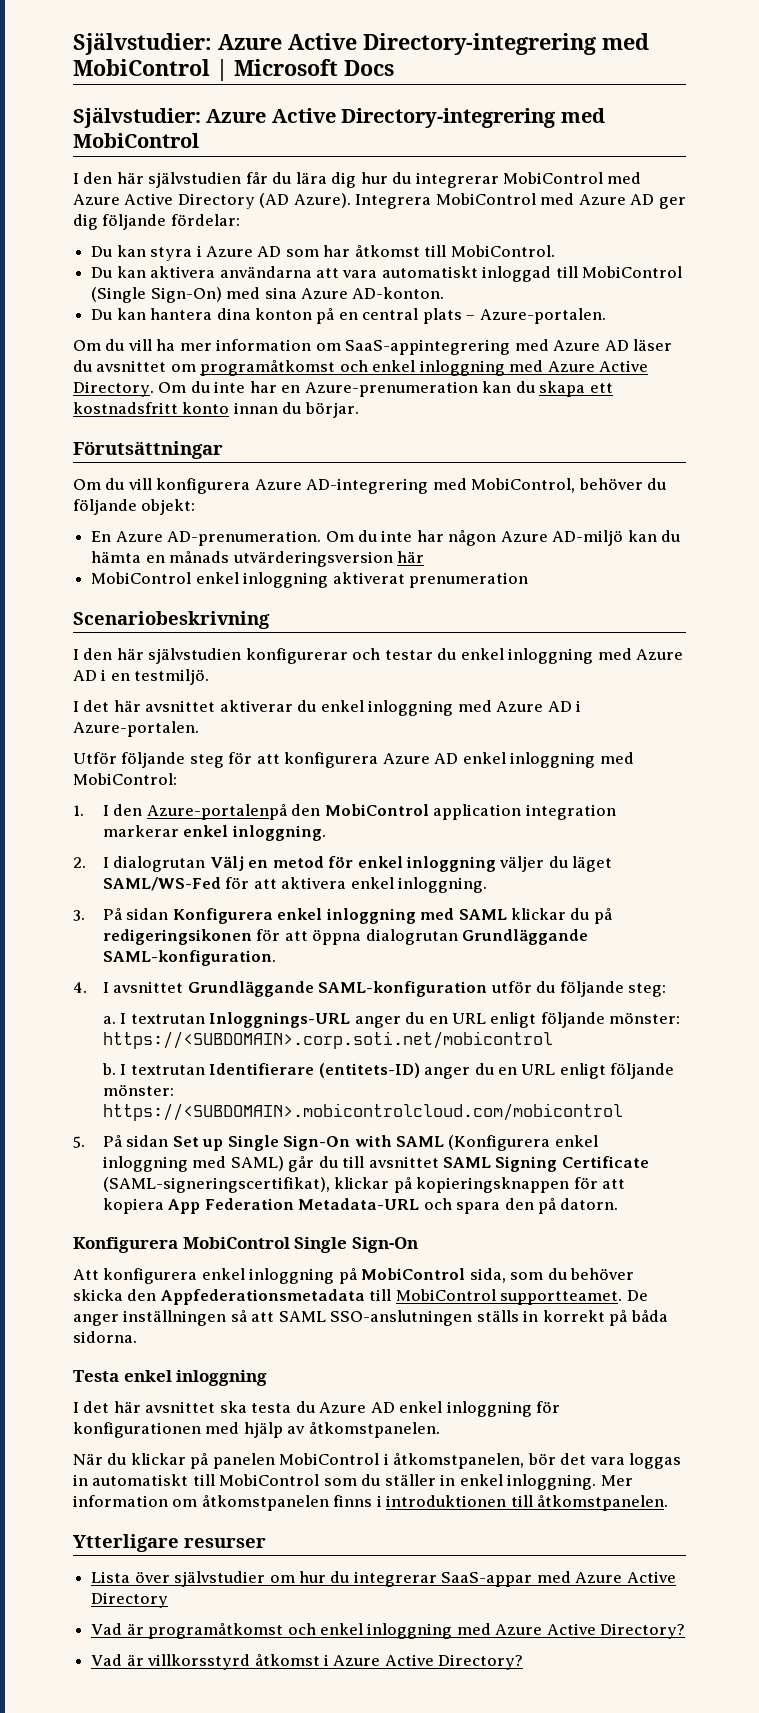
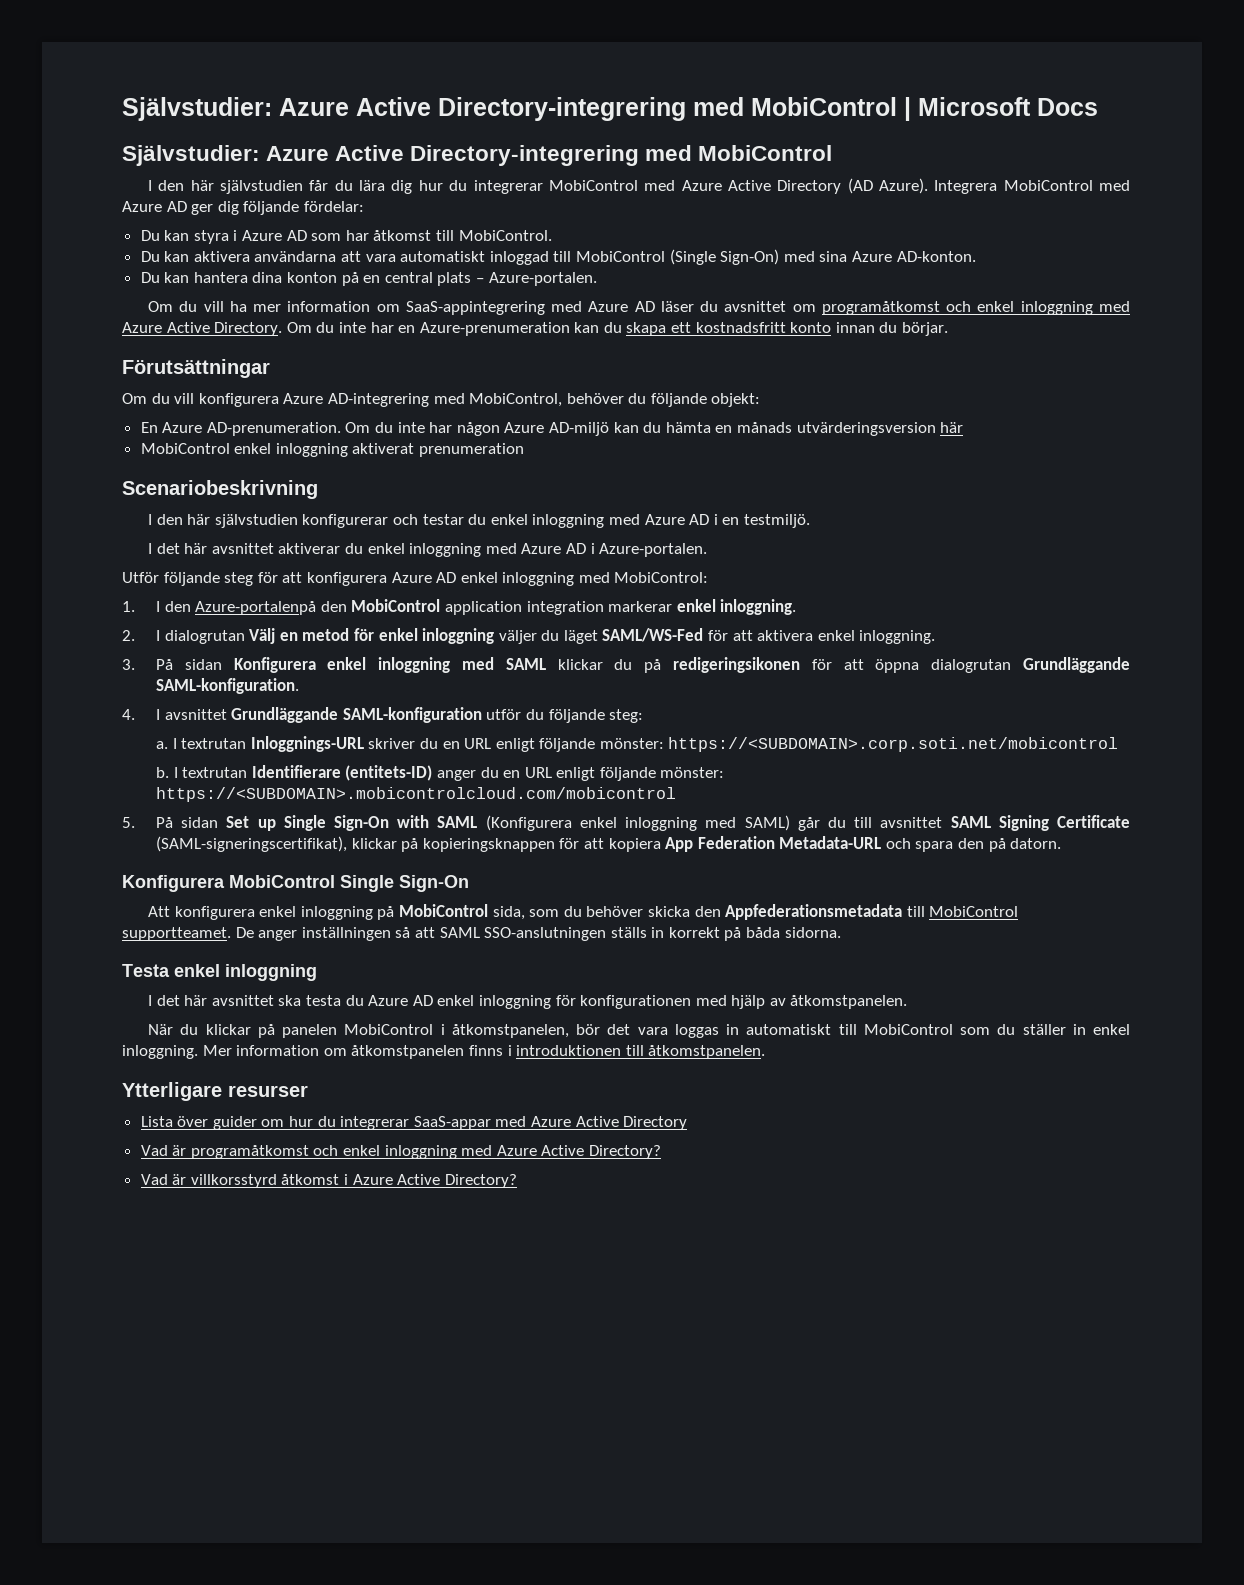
- I textrutan Inloggnings-URL anger du en URL enligt följande mönster: https://<SUBDOMAIN>.corp.soti.net/mobicontrol
+ I textrutan Inloggnings-URL skriver du en URL enligt följande mönster: https://<SUBDOMAIN>.corp.soti.net/mobicontrol
- Lista över självstudier om hur du integrerar SaaS-appar med Azure Active Directory
+ Lista över guider om hur du integrerar SaaS-appar med Azure Active Directory

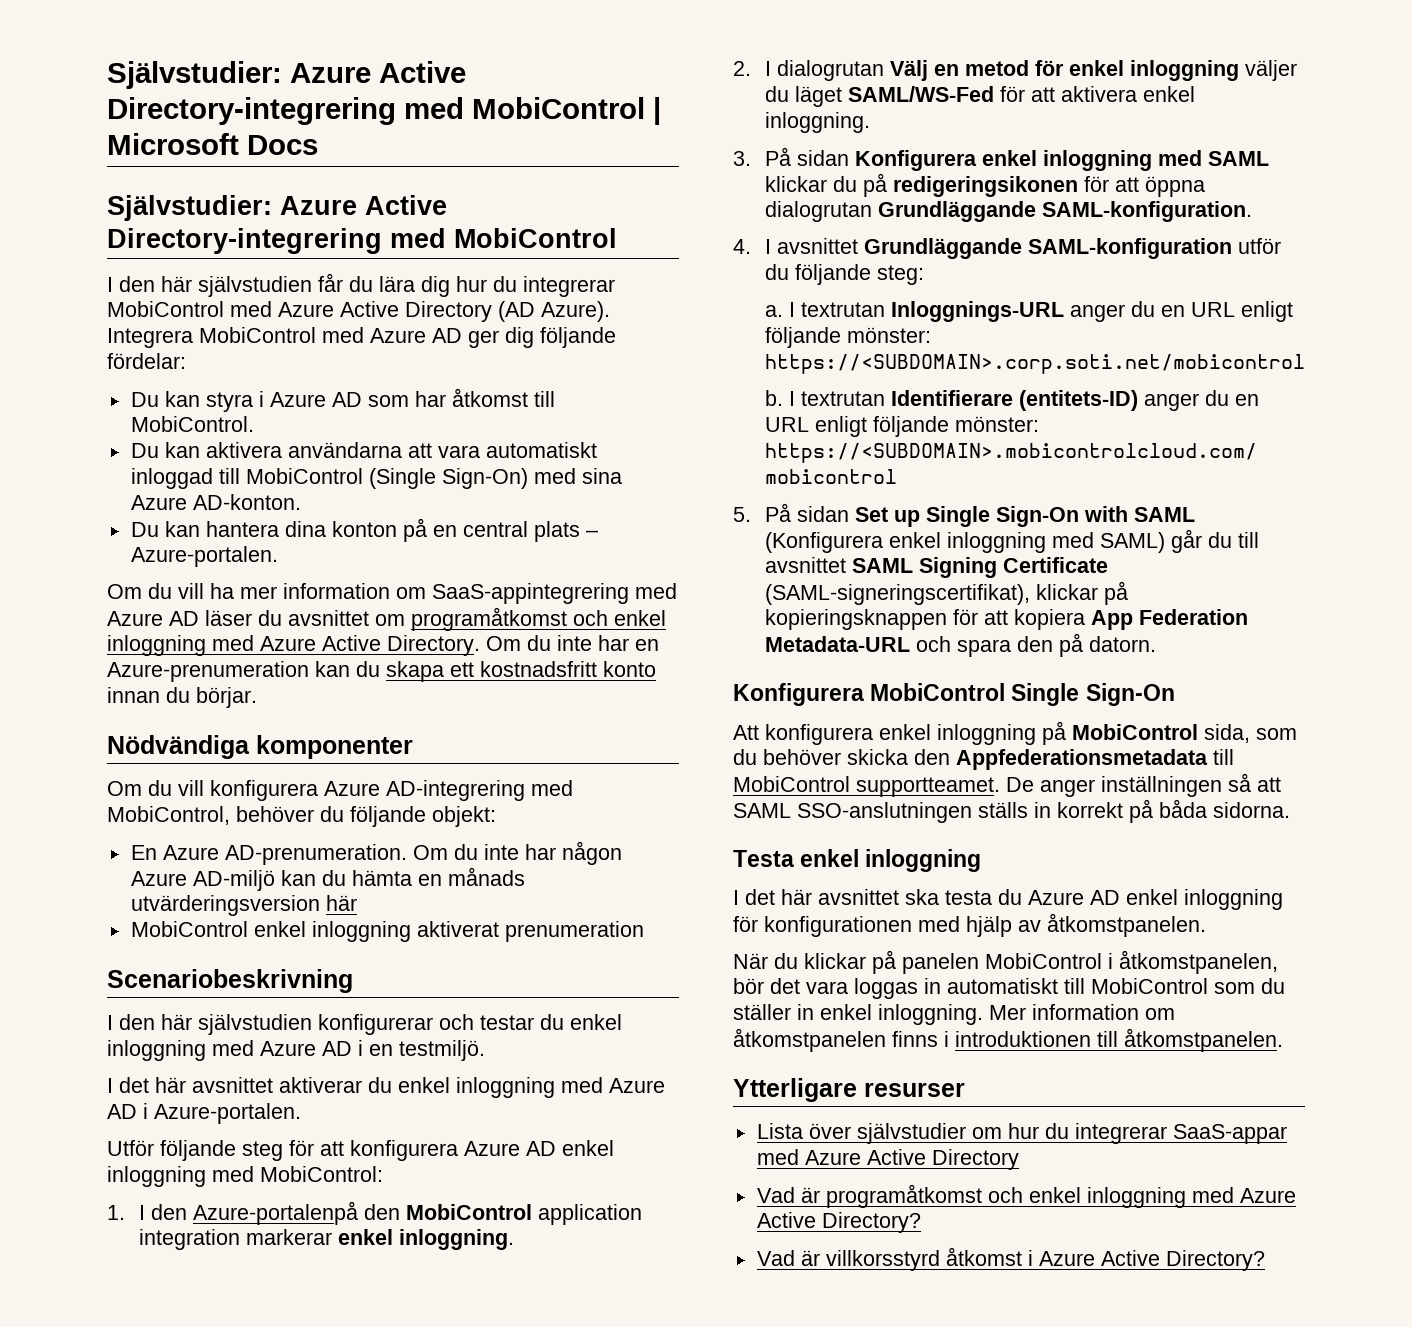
- Förutsättningar
+ Nödvändiga komponenter
- I textrutan Inloggnings-URL skriver du en URL enligt följande mönster: https://<SUBDOMAIN>.corp.soti.net/mobicontrol
+ I textrutan Inloggnings-URL anger du en URL enligt följande mönster: https://<SUBDOMAIN>.corp.soti.net/mobicontrol
- Lista över guider om hur du integrerar SaaS-appar med Azure Active Directory
+ Lista över självstudier om hur du integrerar SaaS-appar med Azure Active Directory

